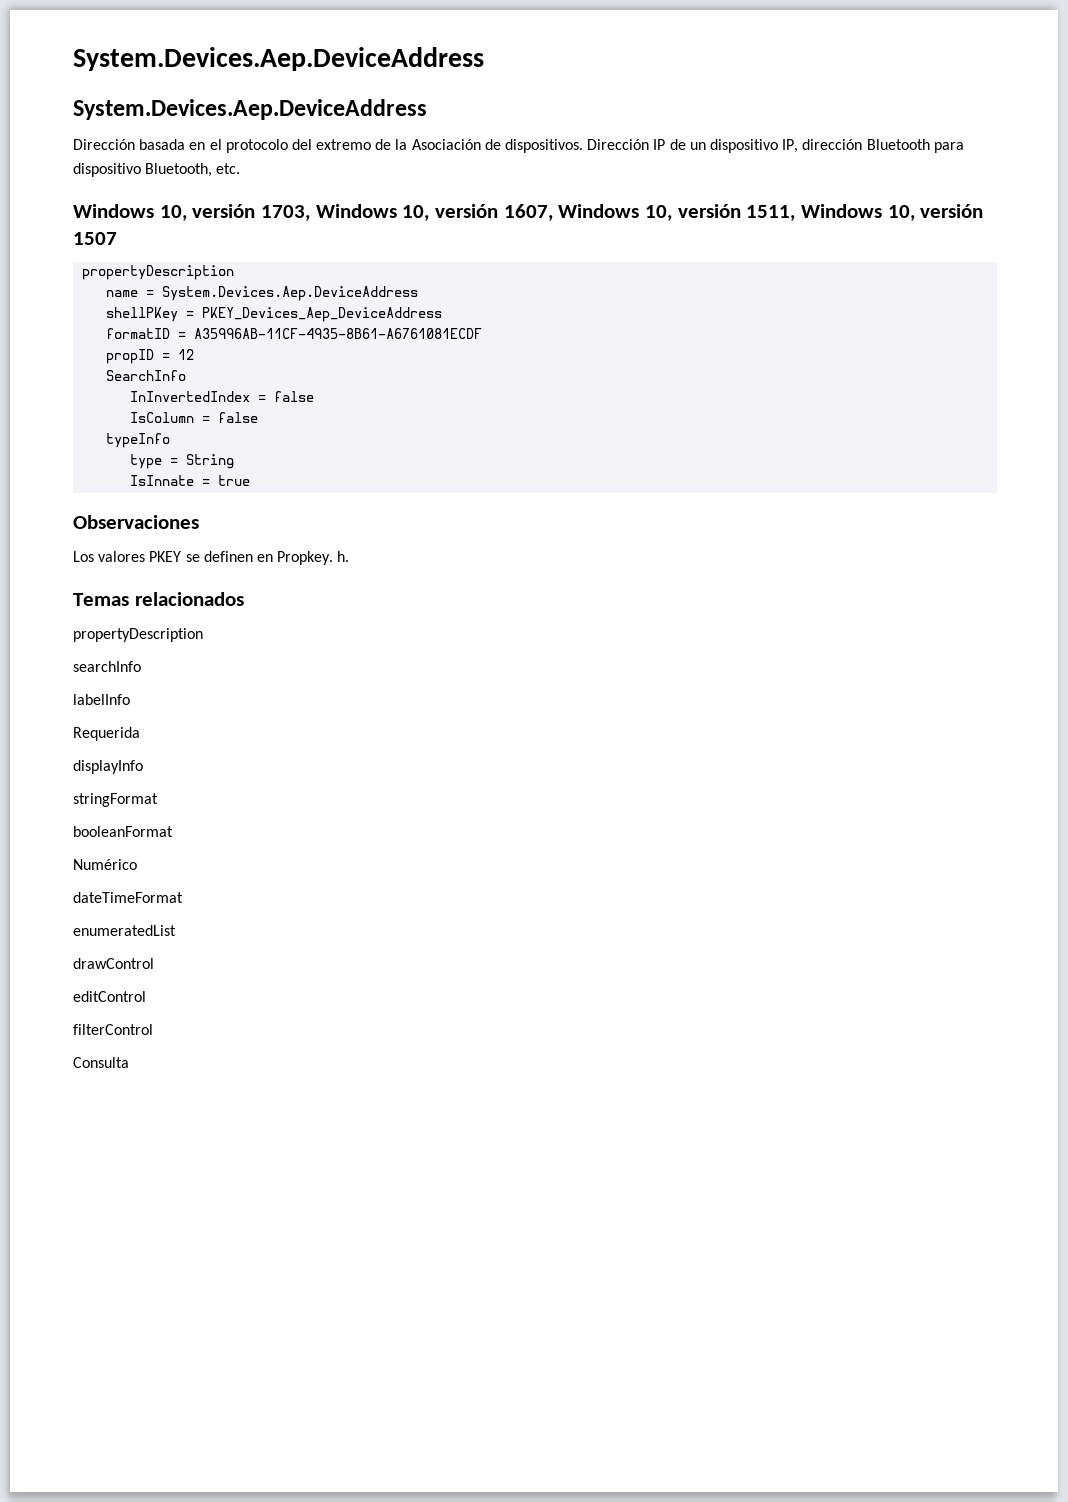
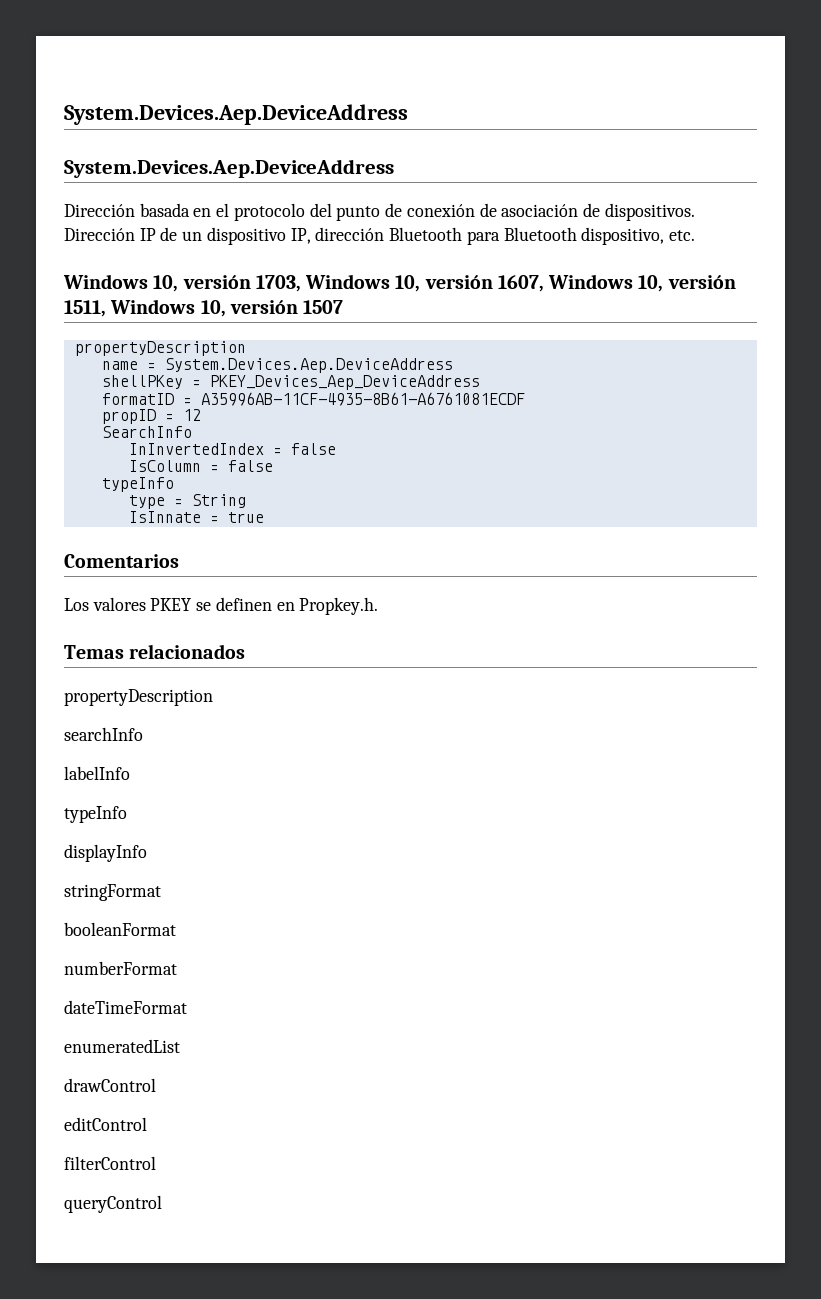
- Dirección basada en el protocolo del extremo de la Asociación de dispositivos.
+ Dirección basada en el protocolo del punto de conexión de asociación de dispositivos.
- Dirección IP de un dispositivo IP, dirección Bluetooth para dispositivo Bluetooth, etc.
+ Dirección IP de un dispositivo IP, dirección Bluetooth para Bluetooth dispositivo, etc.
- Observaciones
+ Comentarios
- Los valores PKEY se definen en Propkey. h.
+ Los valores PKEY se definen en Propkey.h.
  labelInfo
- Requerida
+ typeInfo
- Numérico
+ numberFormat
- Consulta
+ queryControl

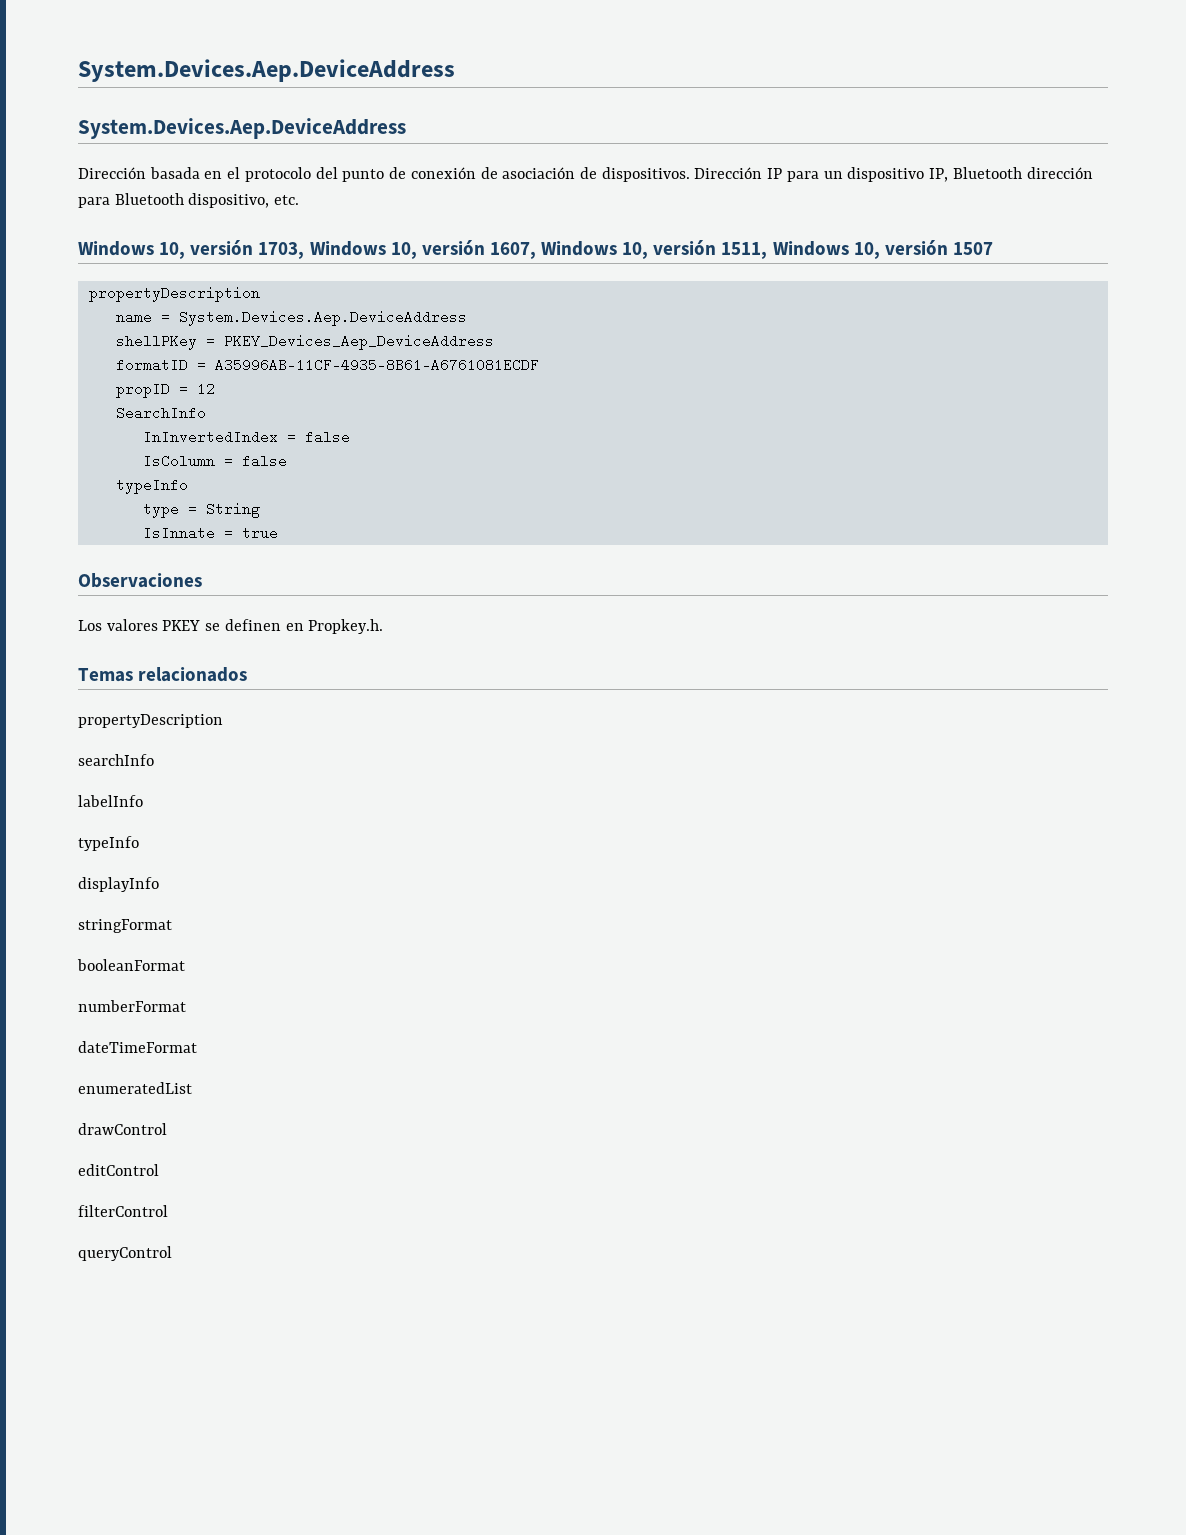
- Dirección IP de un dispositivo IP, dirección Bluetooth para Bluetooth dispositivo, etc.
+ Dirección IP para un dispositivo IP, Bluetooth dirección para Bluetooth dispositivo, etc.
- Comentarios
+ Observaciones

